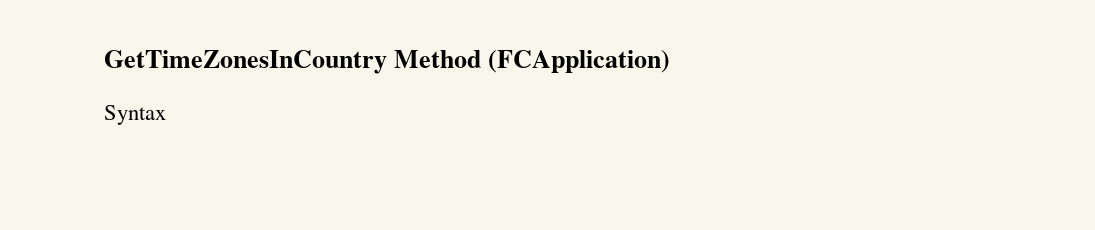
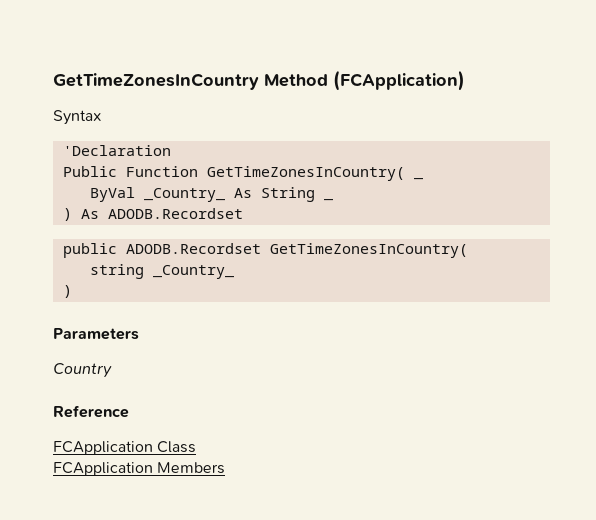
+ 'Declaration
+ Public Function GetTimeZonesInCountry( _
+ ByVal _Country_ As String _
+ ) As ADODB.Recordset
+ public ADODB.Recordset GetTimeZonesInCountry(
+ string _Country_
+ )
+ Parameters
+ Country
+ Reference
+ FCApplication Class
+ FCApplication Members

